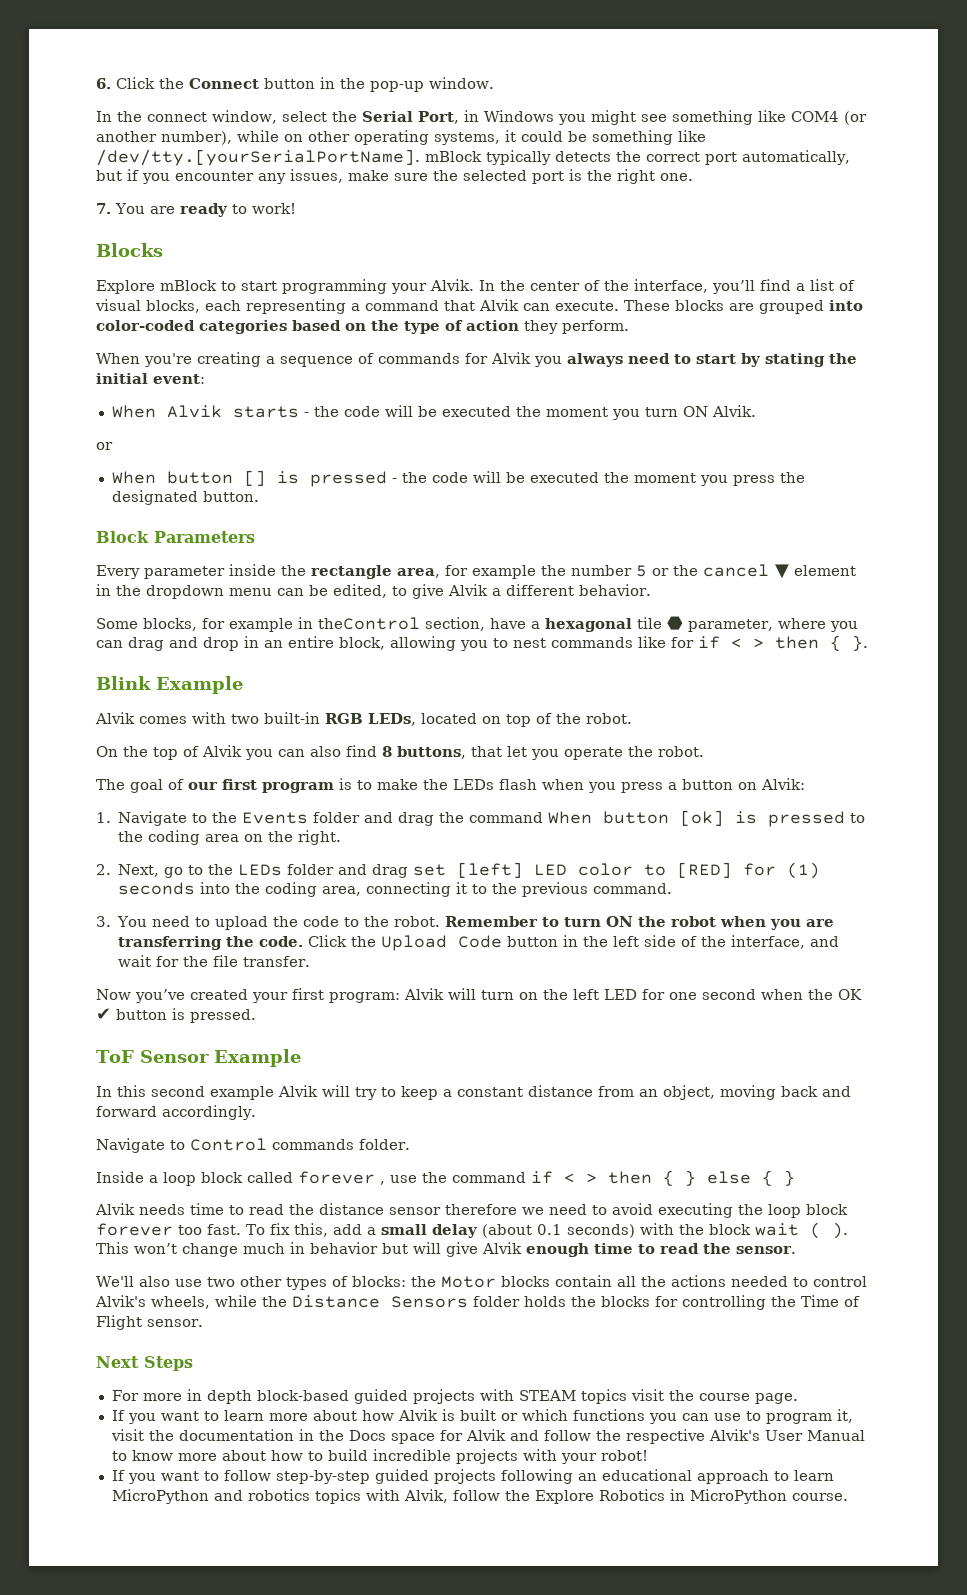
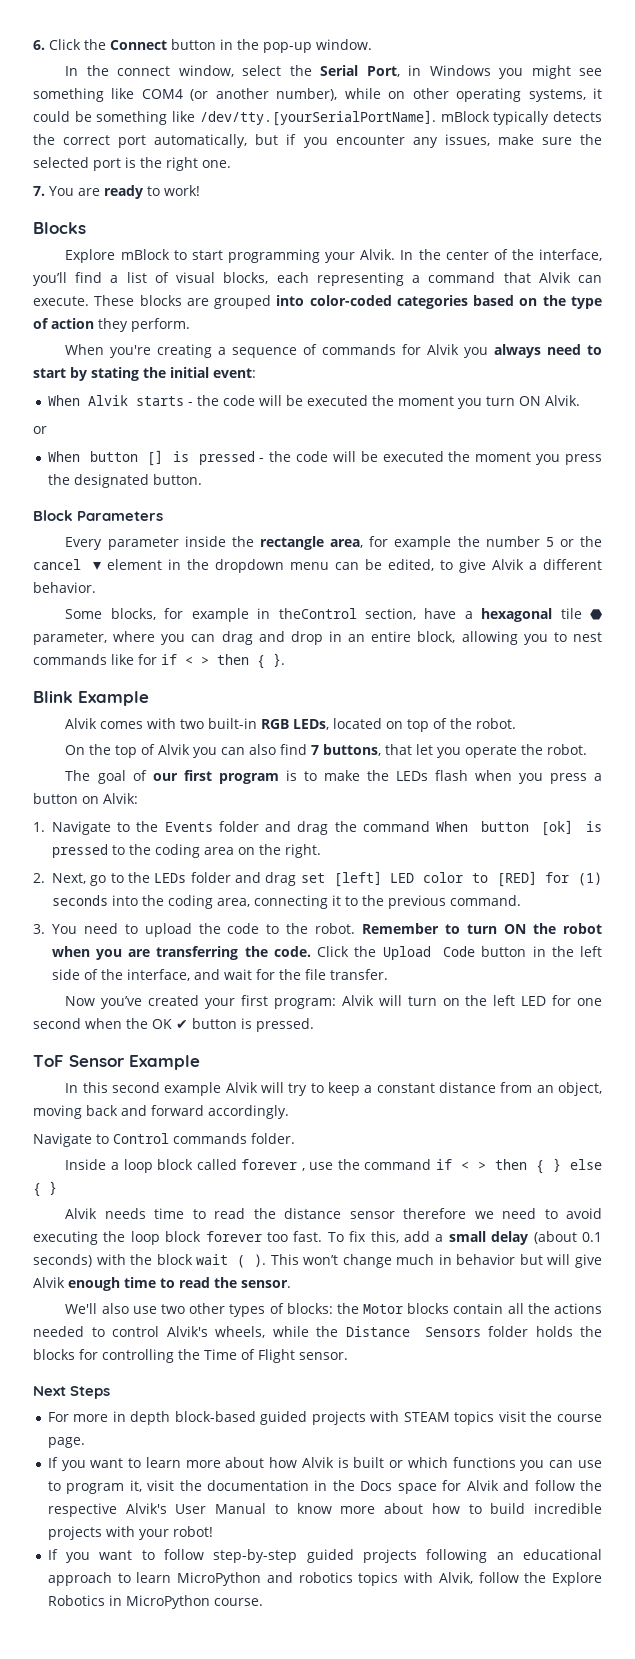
- On the top of Alvik you can also find 8 buttons, that let you operate the robot.
+ On the top of Alvik you can also find 7 buttons, that let you operate the robot.

